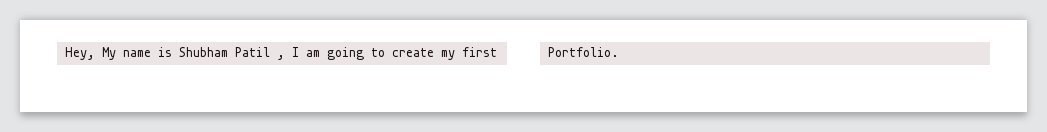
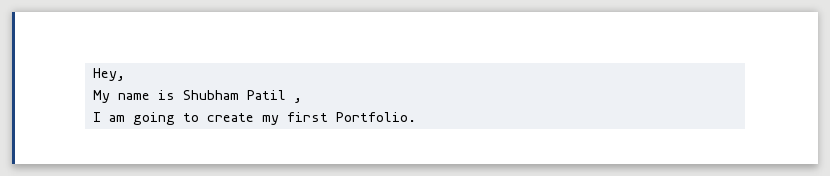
- Hey, My name is Shubham Patil , I am going to create my first Portfolio.
+ Hey,
+ My name is Shubham Patil ,
+ I am going to create my first Portfolio.

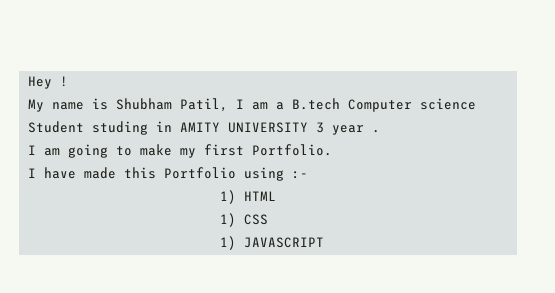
- Hey,
+ Hey !
- My name is Shubham Patil ,
+ My name is Shubham Patil, I am a B.tech Computer science Student studing in AMITY UNIVERSITY 3 year .
- I am going to create my first Portfolio.
+ I am going to make my first Portfolio.
+ I have made this Portfolio using :-
+ 1) HTML
+ 1) CSS
+ 1) JAVASCRIPT

